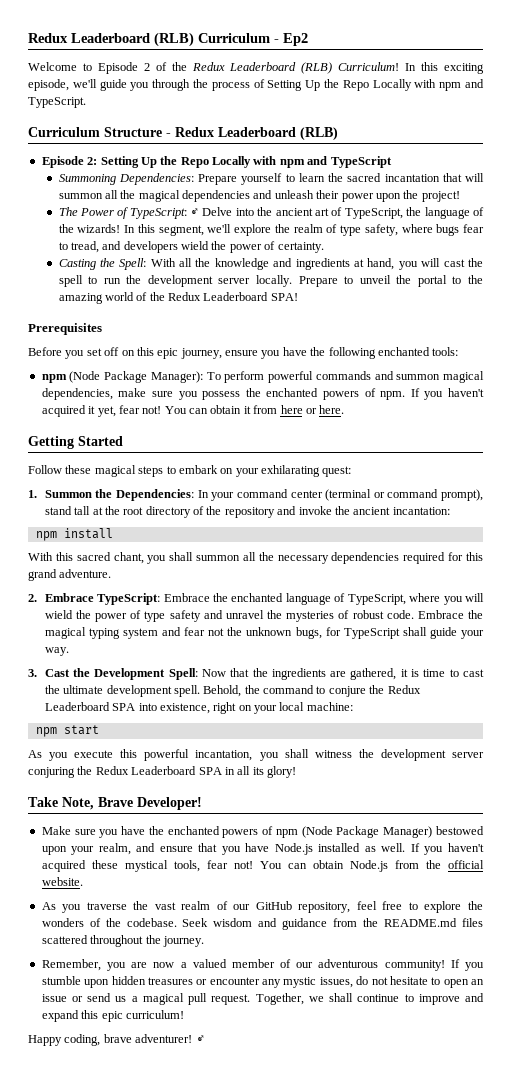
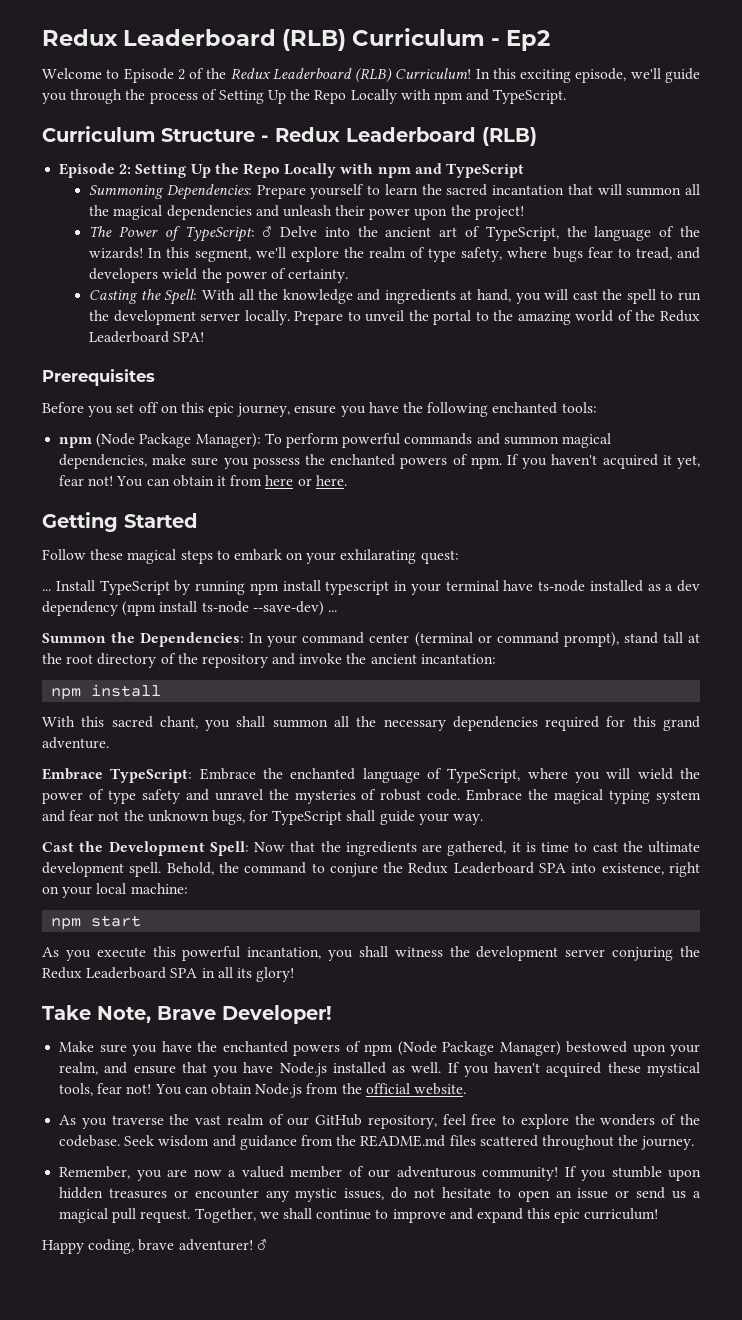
- 1. Summon the Dependencies: In your command center (terminal or command prompt), stand tall at the root directory of the repository and invoke the ancient incantation:
+ ... Install TypeScript by running npm install typescript in your terminal have ts-node installed as a dev dependency (npm install ts-node --save-dev) ...
+ Summon the Dependencies: In your command center (terminal or command prompt), stand tall at the root directory of the repository and invoke the ancient incantation:
- 2. Embrace TypeScript: Embrace the enchanted language of TypeScript, where you will wield the power of type safety and unravel the mysteries of robust code.
+ Embrace TypeScript: Embrace the enchanted language of TypeScript, where you will wield the power of type safety and unravel the mysteries of robust code.
- 3. Cast the Development Spell: Now that the ingredients are gathered, it is time to cast the ultimate development spell.
+ Cast the Development Spell: Now that the ingredients are gathered, it is time to cast the ultimate development spell.

